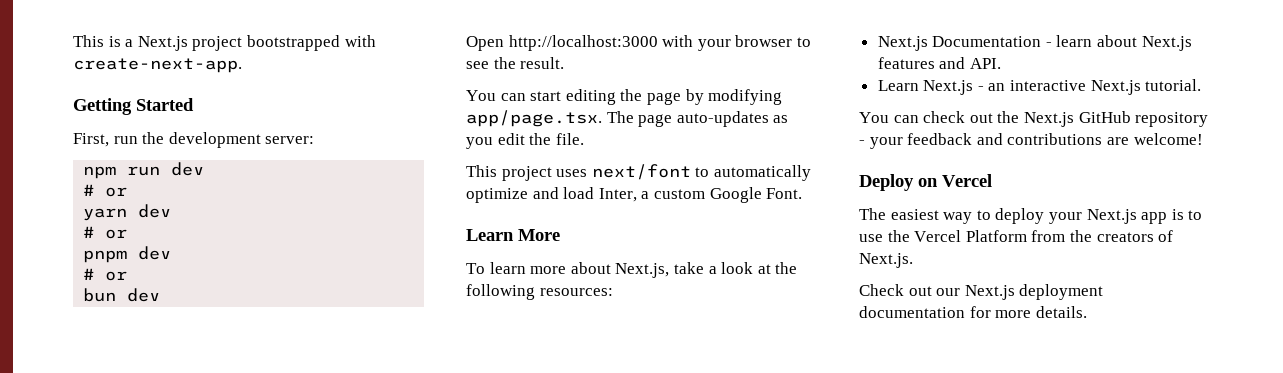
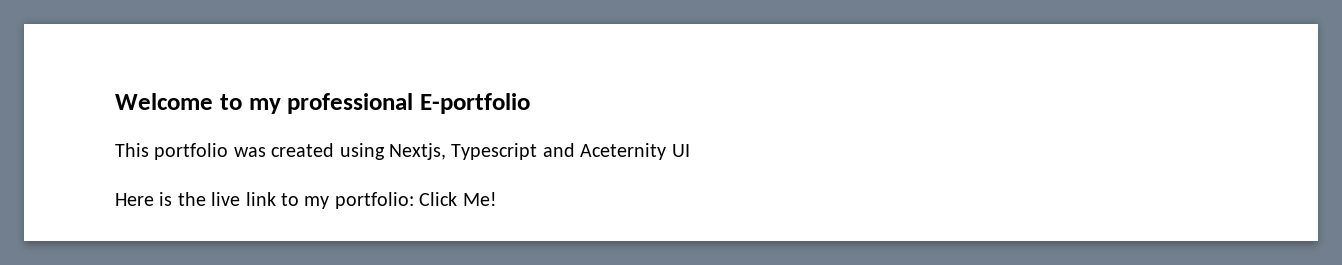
- This is a Next.js project bootstrapped with create-next-app.
- Getting Started
- First, run the development server:
- npm run dev
- # or
- yarn dev
- # or
- pnpm dev
- # or
- bun dev
- Open http://localhost:3000 with your browser to see the result.
- You can start editing the page by modifying app/page.tsx. The page auto-updates as you edit the file.
- This project uses next/font to automatically optimize and load Inter, a custom Google Font.
- Learn More
- To learn more about Next.js, take a look at the following resources:
- Next.js Documentation - learn about Next.js features and API.
- Learn Next.js - an interactive Next.js tutorial.
- You can check out the Next.js GitHub repository - your feedback and contributions are welcome!
- Deploy on Vercel
- The easiest way to deploy your Next.js app is to use the Vercel Platform from the creators of Next.js.
- Check out our Next.js deployment documentation for more details.
+ Welcome to my professional E-portfolio
+ This portfolio was created using Nextjs, Typescript and Aceternity UI
+ Here is the live link to my portfolio: Click Me!

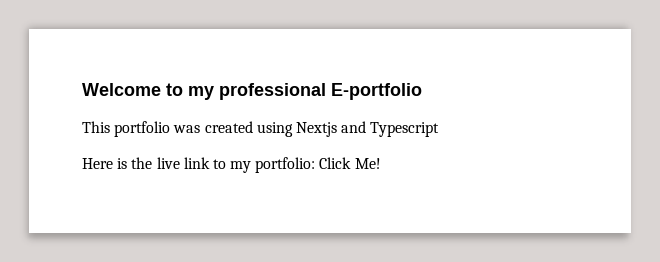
- This portfolio was created using Nextjs, Typescript and Aceternity UI
+ This portfolio was created using Nextjs and Typescript

